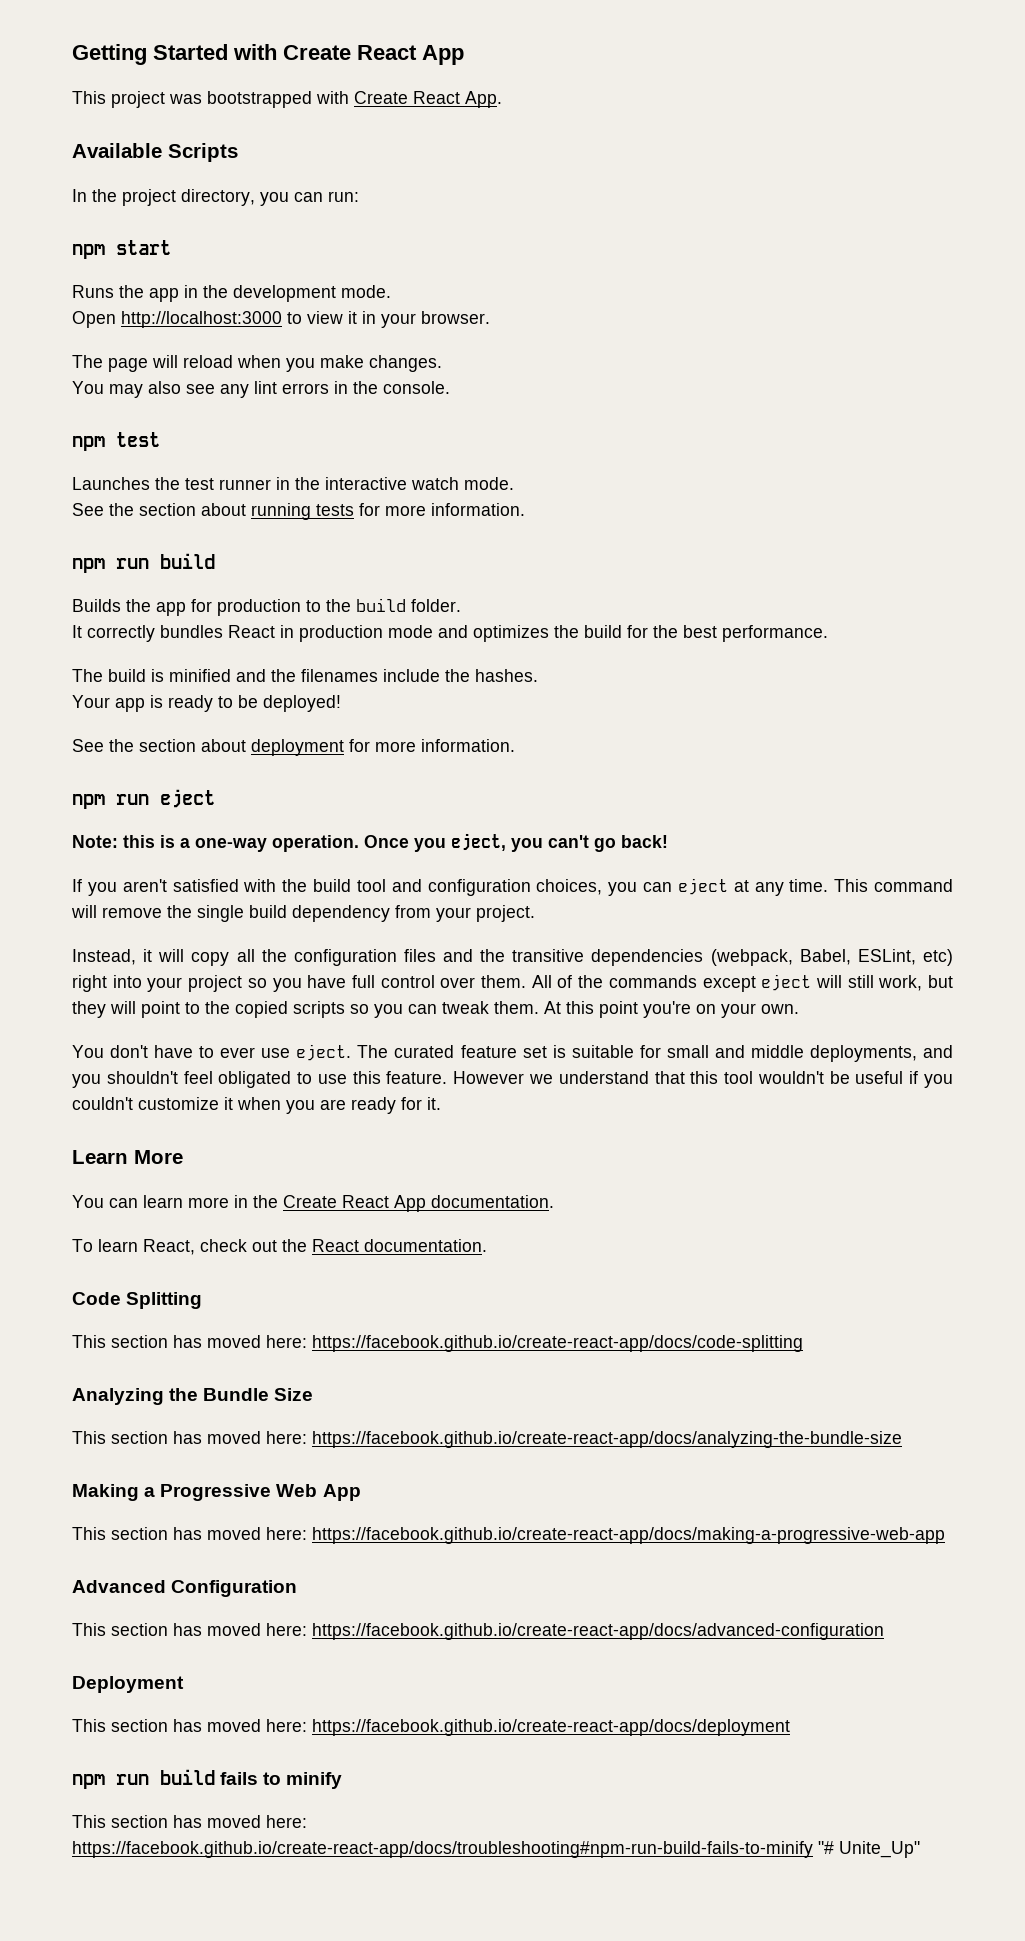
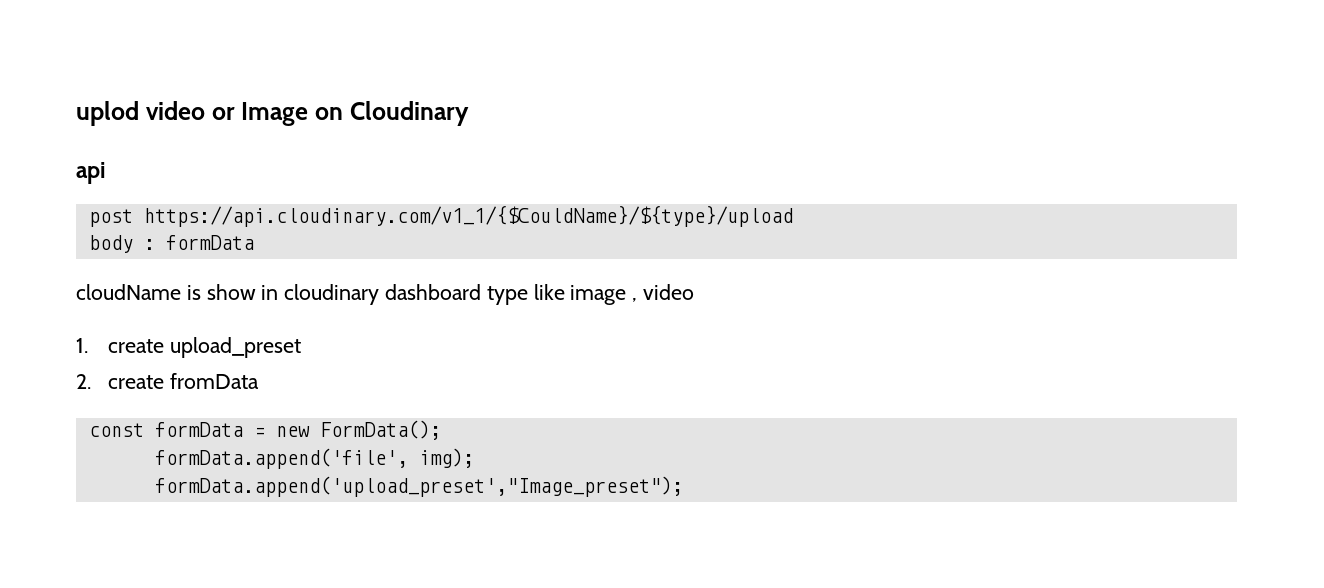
- Getting Started with Create React App
- This project was bootstrapped with Create React App.
- Available Scripts
- In the project directory, you can run:
- npm start
- Runs the app in the development mode.
- Open http://localhost:3000 to view it in your browser.
- The page will reload when you make changes.
- You may also see any lint errors in the console.
- npm test
- Launches the test runner in the interactive watch mode.
- See the section about running tests for more information.
- npm run build
- Builds the app for production to the build folder.
- It correctly bundles React in production mode and optimizes the build for the best performance.
- The build is minified and the filenames include the hashes.
- Your app is ready to be deployed!
- See the section about deployment for more information.
- npm run eject
- Note: this is a one-way operation. Once you eject, you can't go back!
- If you aren't satisfied with the build tool and configuration choices, you can eject at any time. This command will remove the single build dependency from your project.
- Instead, it will copy all the configuration files and the transitive dependencies (webpack, Babel, ESLint, etc) right into your project so you have full control over them. All of the commands except eject will still work, but they will point to the copied scripts so you can tweak them. At this point you're on your own.
- You don't have to ever use eject. The curated feature set is suitable for small and middle deployments, and you shouldn't feel obligated to use this feature. However we understand that this tool wouldn't be useful if you couldn't customize it when you are ready for it.
- Learn More
- You can learn more in the Create React App documentation.
- To learn React, check out the React documentation.
- Code Splitting
- This section has moved here: https://facebook.github.io/create-react-app/docs/code-splitting
- Analyzing the Bundle Size
- This section has moved here: https://facebook.github.io/create-react-app/docs/analyzing-the-bundle-size
- Making a Progressive Web App
- This section has moved here: https://facebook.github.io/create-react-app/docs/making-a-progressive-web-app
- Advanced Configuration
- This section has moved here: https://facebook.github.io/create-react-app/docs/advanced-configuration
- Deployment
- This section has moved here: https://facebook.github.io/create-react-app/docs/deployment
- npm run build fails to minify
- This section has moved here: https://facebook.github.io/create-react-app/docs/troubleshooting#npm-run-build-fails-to-minify "# Unite_Up"
+ uplod video or Image on Cloudinary
+ api
+ post https://api.cloudinary.com/v1_1/{$CouldName}/${type}/upload
+ body : formData
+ cloudName is show in cloudinary dashboard type like image , video
+ 1. create upload_preset
+ 2. create fromData
+ const formData = new FormData();
+ formData.append('file', img);
+ formData.append('upload_preset',"Image_preset");

